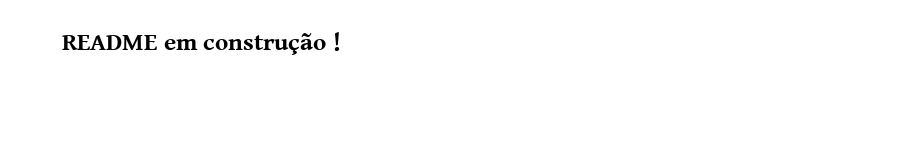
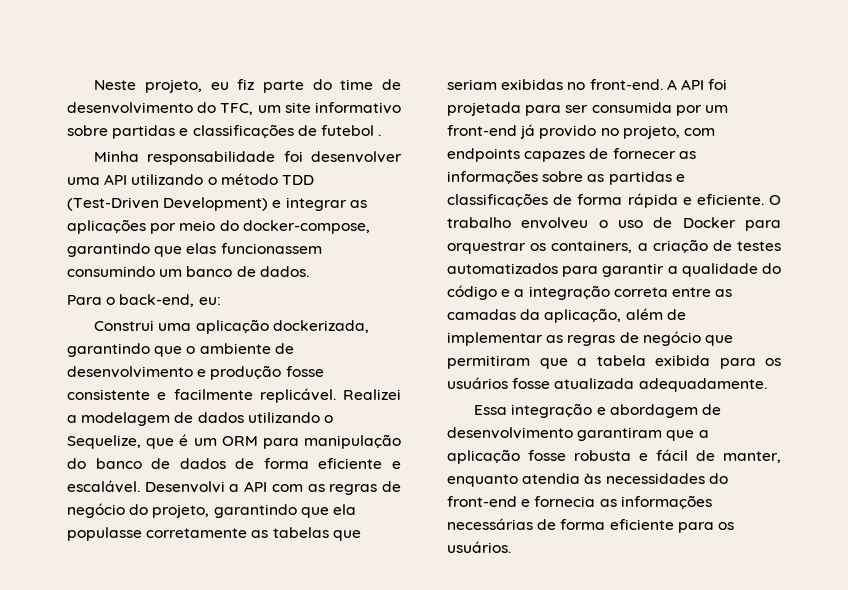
- README em construção !
+ Neste projeto, eu fiz parte do time de desenvolvimento do TFC, um site informativo sobre partidas e classificações de futebol .
+ Minha responsabilidade foi desenvolver uma API utilizando o método TDD (Test-Driven Development) e integrar as aplicações por meio do docker-compose, garantindo que elas funcionassem consumindo um banco de dados.
+ Para o back-end, eu:
+ Construi uma aplicação dockerizada, garantindo que o ambiente de desenvolvimento e produção fosse consistente e facilmente replicável. Realizei a modelagem de dados utilizando o Sequelize, que é um ORM para manipulação do banco de dados de forma eficiente e escalável. Desenvolvi a API com as regras de negócio do projeto, garantindo que ela populasse corretamente as tabelas que seriam exibidas no front-end. A API foi projetada para ser consumida por um front-end já provido no projeto, com endpoints capazes de fornecer as informações sobre as partidas e classificações de forma rápida e eficiente. O trabalho envolveu o uso de Docker para orquestrar os containers, a criação de testes automatizados para garantir a qualidade do código e a integração correta entre as camadas da aplicação, além de implementar as regras de negócio que permitiram que a tabela exibida para os usuários fosse atualizada adequadamente.
+ Essa integração e abordagem de desenvolvimento garantiram que a aplicação fosse robusta e fácil de manter, enquanto atendia às necessidades do front-end e fornecia as informações necessárias de forma eficiente para os usuários.

